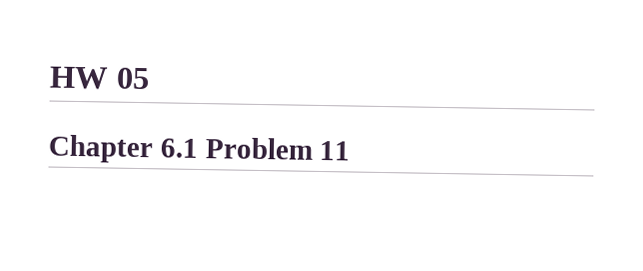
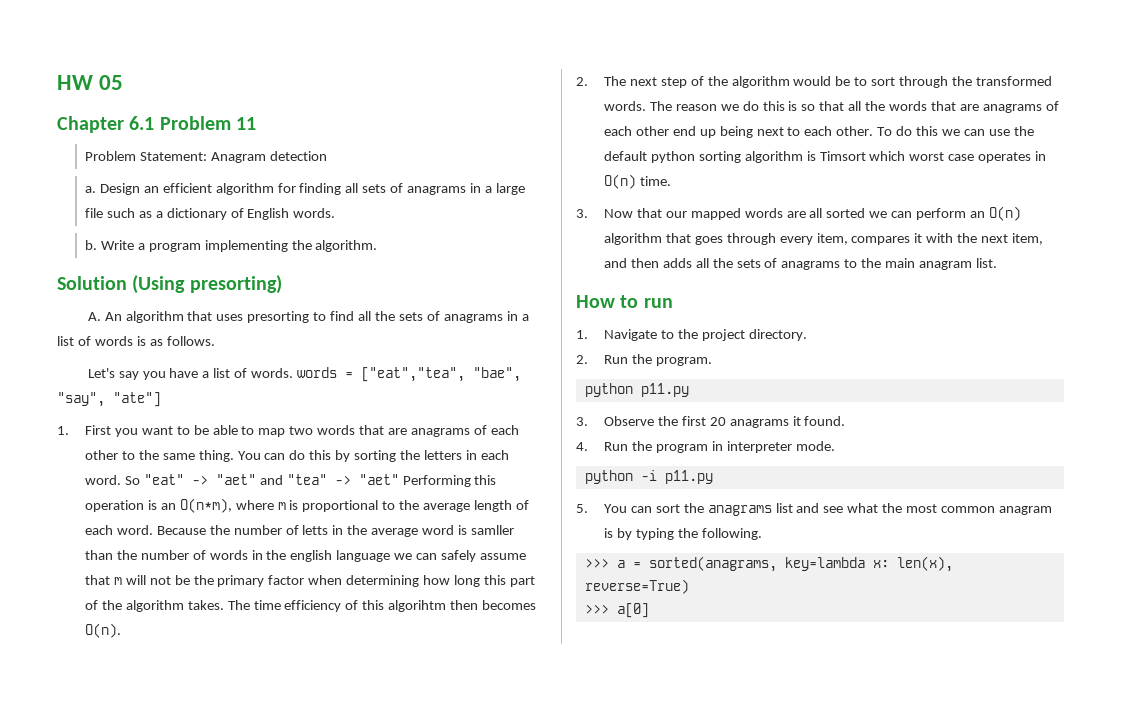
+ Problem Statement: Anagram detection
+ a. Design an efficient algorithm for finding all sets of anagrams in a large file such as a dictionary of English words.
+ b. Write a program implementing the algorithm.
+ Solution (Using presorting)
+ A. An algorithm that uses presorting to find all the sets of anagrams in a list of words is as follows.
+ Let's say you have a list of words. words = ["eat","tea", "bae", "say", "ate"]
+ 1. First you want to be able to map two words that are anagrams of each other to the same thing. You can do this by sorting the letters in each word. So "eat" -> "aet" and "tea" -> "aet" Performing this operation is an O(n*m), where m is proportional to the average length of each word. Because the number of letts in the average word is samller than the number of words in the english language we can safely assume that m will not be the primary factor when determining how long this part of the algorithm takes. The time efficiency of this algorihtm then becomes O(n).
+ 2. The next step of the algorithm would be to sort through the transformed words. The reason we do this is so that all the words that are anagrams of each other end up being next to each other. To do this we can use the default python sorting algorithm is Timsort which worst case operates in O(n) time.
+ 3. Now that our mapped words are all sorted we can perform an O(n) algorithm that goes through every item, compares it with the next item, and then adds all the sets of anagrams to the main anagram list.
+ How to run
+ 1. Navigate to the project directory.
+ 2. Run the program.
+ python p11.py
+ 3. Observe the first 20 anagrams it found.
+ 4. Run the program in interpreter mode.
+ python -i p11.py
+ 5. You can sort the anagrams list and see what the most common anagram is by typing the following.
+ >>> a = sorted(anagrams, key=lambda x: len(x), reverse=True)
+ >>> a[0]

